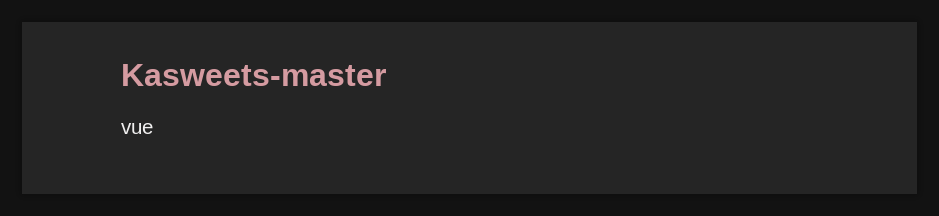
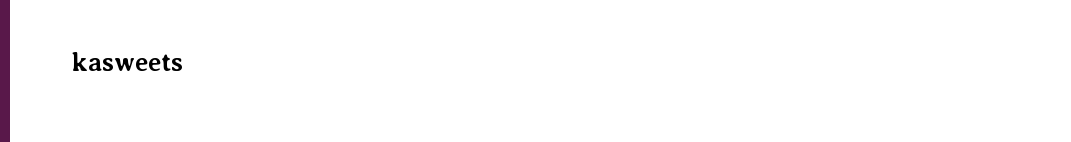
- Kasweets-master
- vue
+ kasweets

